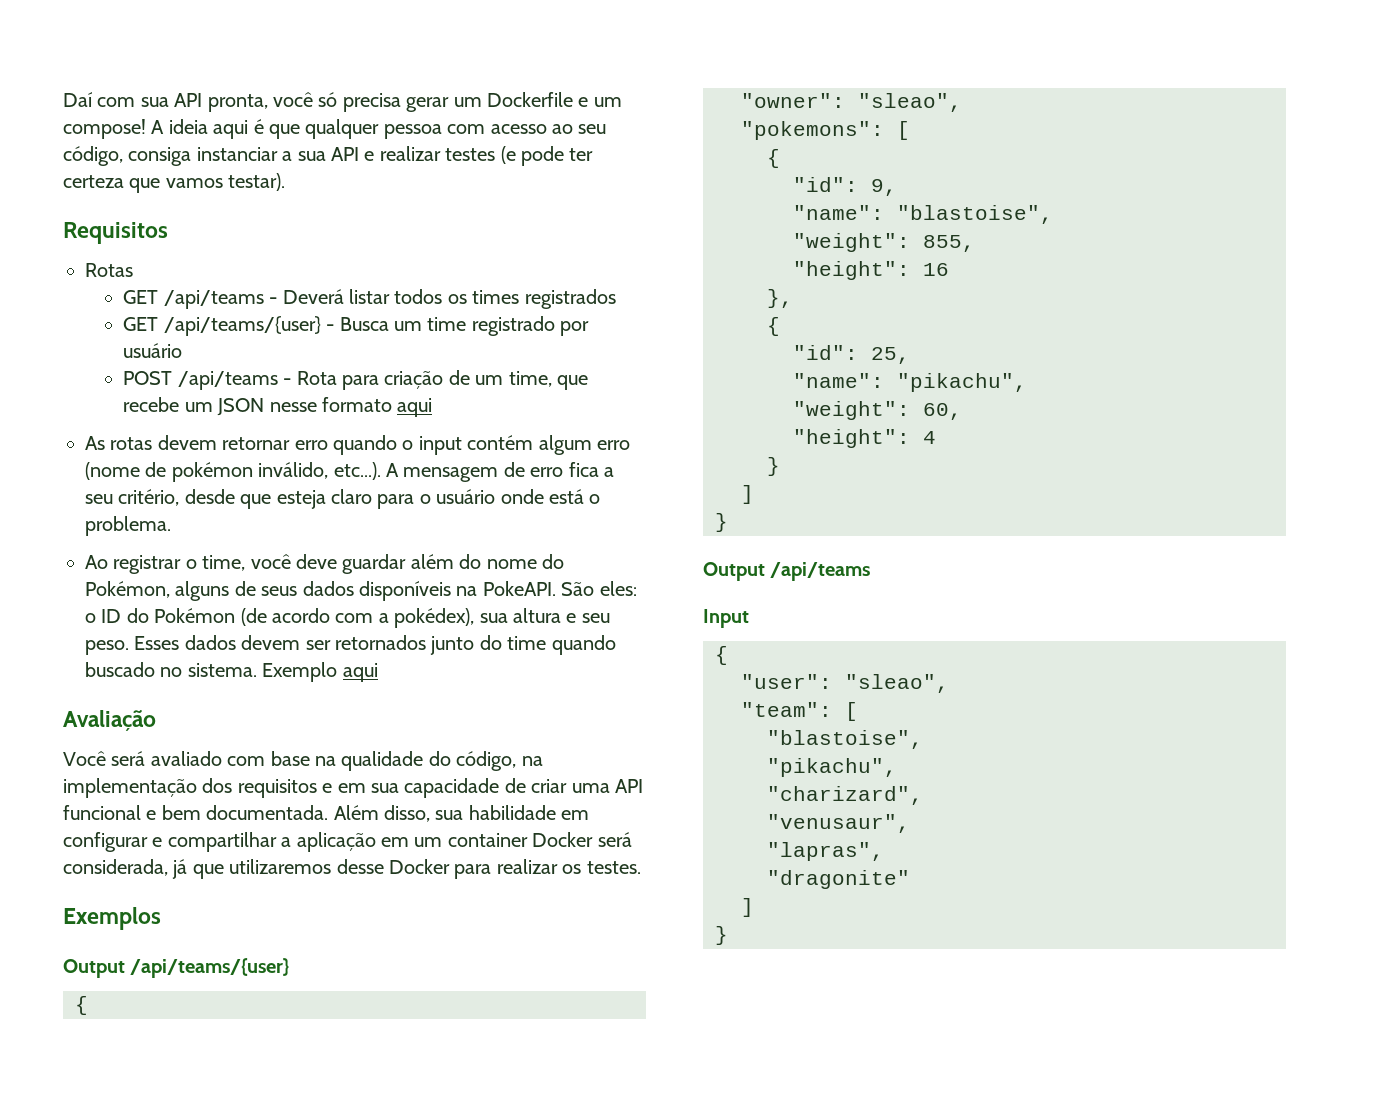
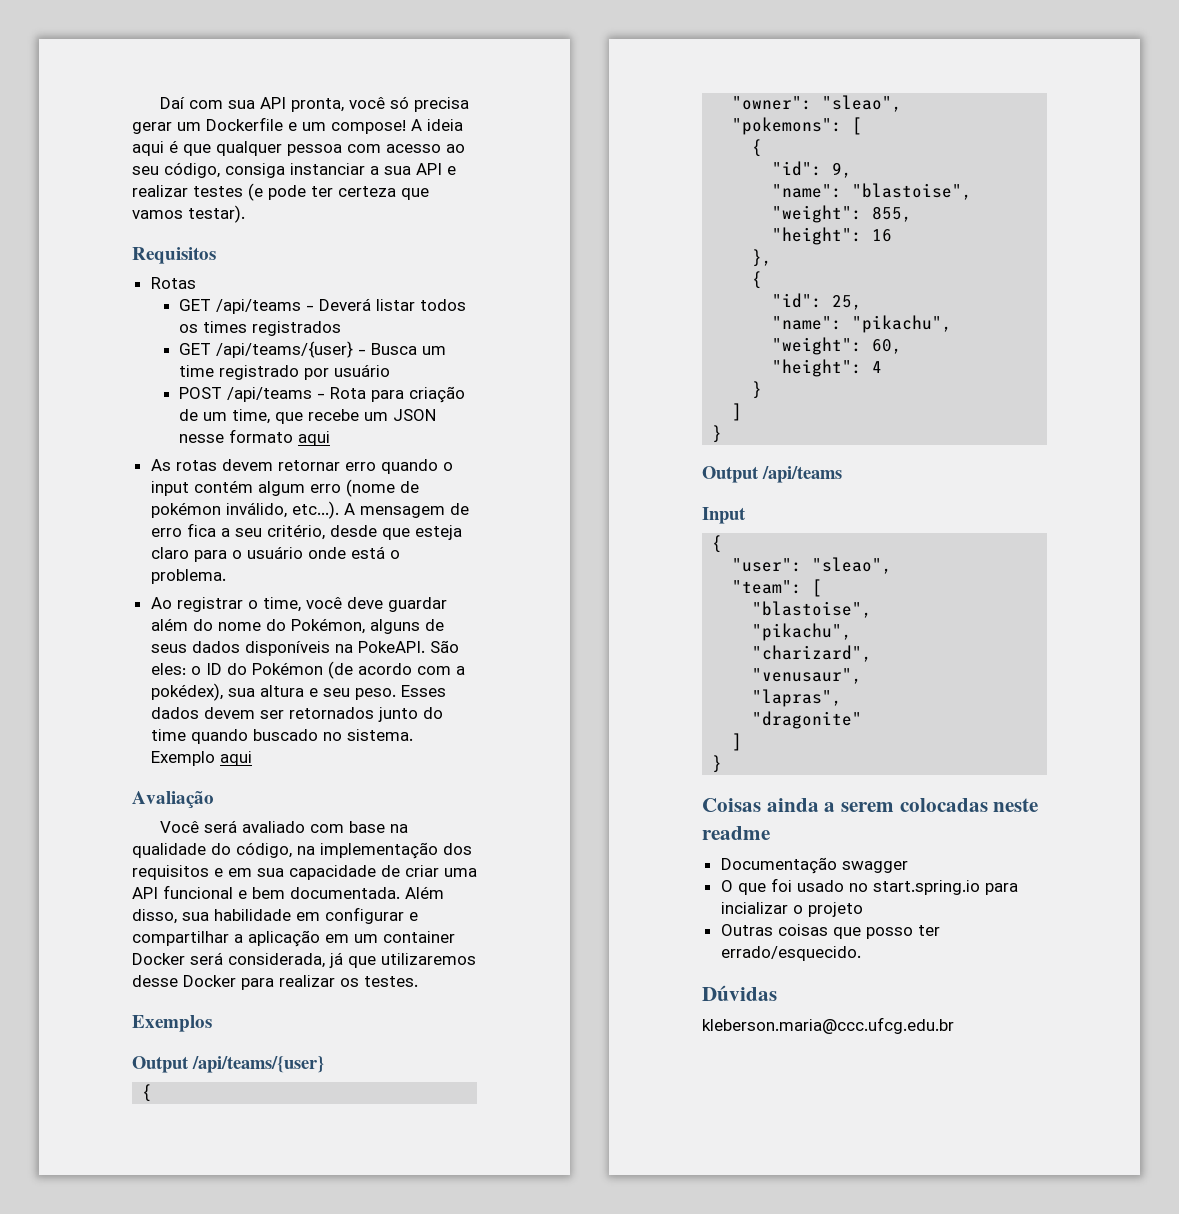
+ Coisas ainda a serem colocadas neste readme
+ Documentação swagger
+ O que foi usado no start.spring.io para incializar o projeto
+ Outras coisas que posso ter errado/esquecido.
+ Dúvidas
+ kleberson.maria@ccc.ufcg.edu.br

